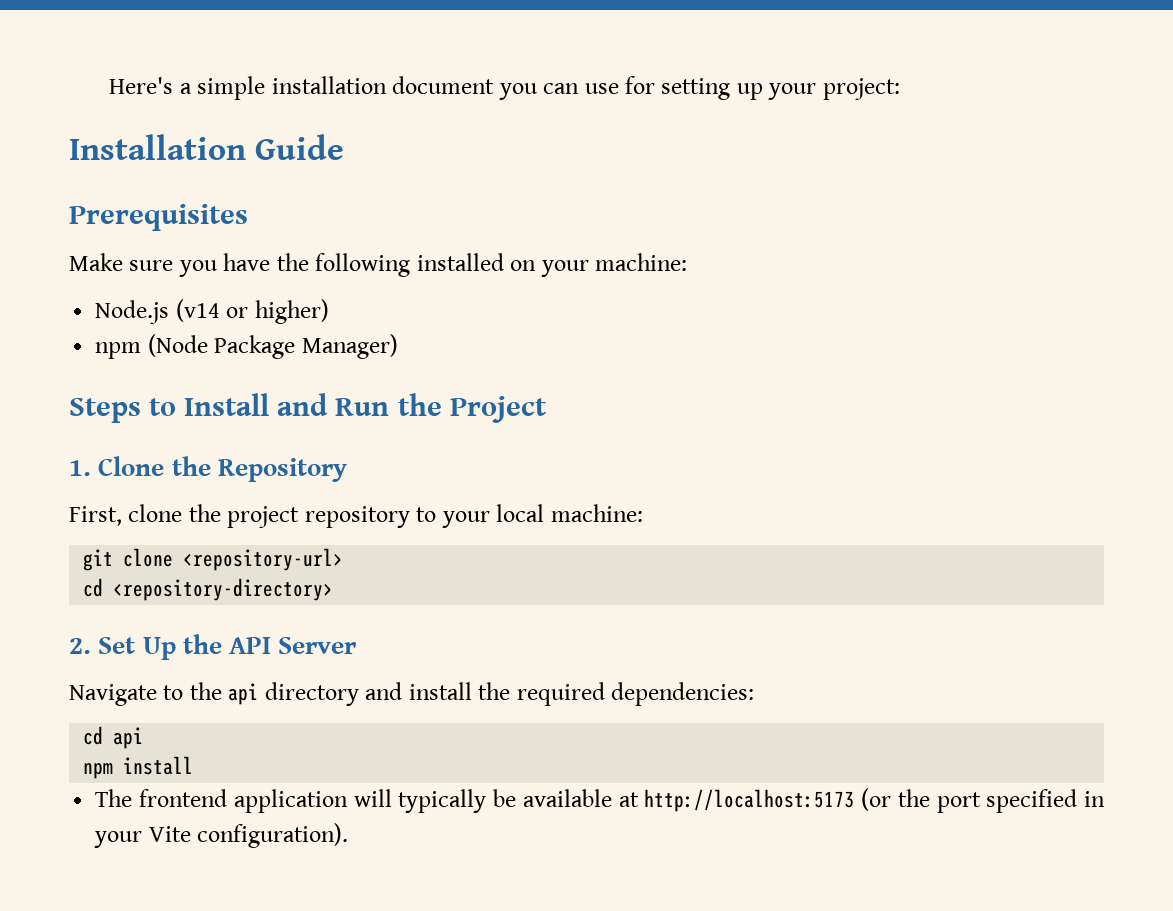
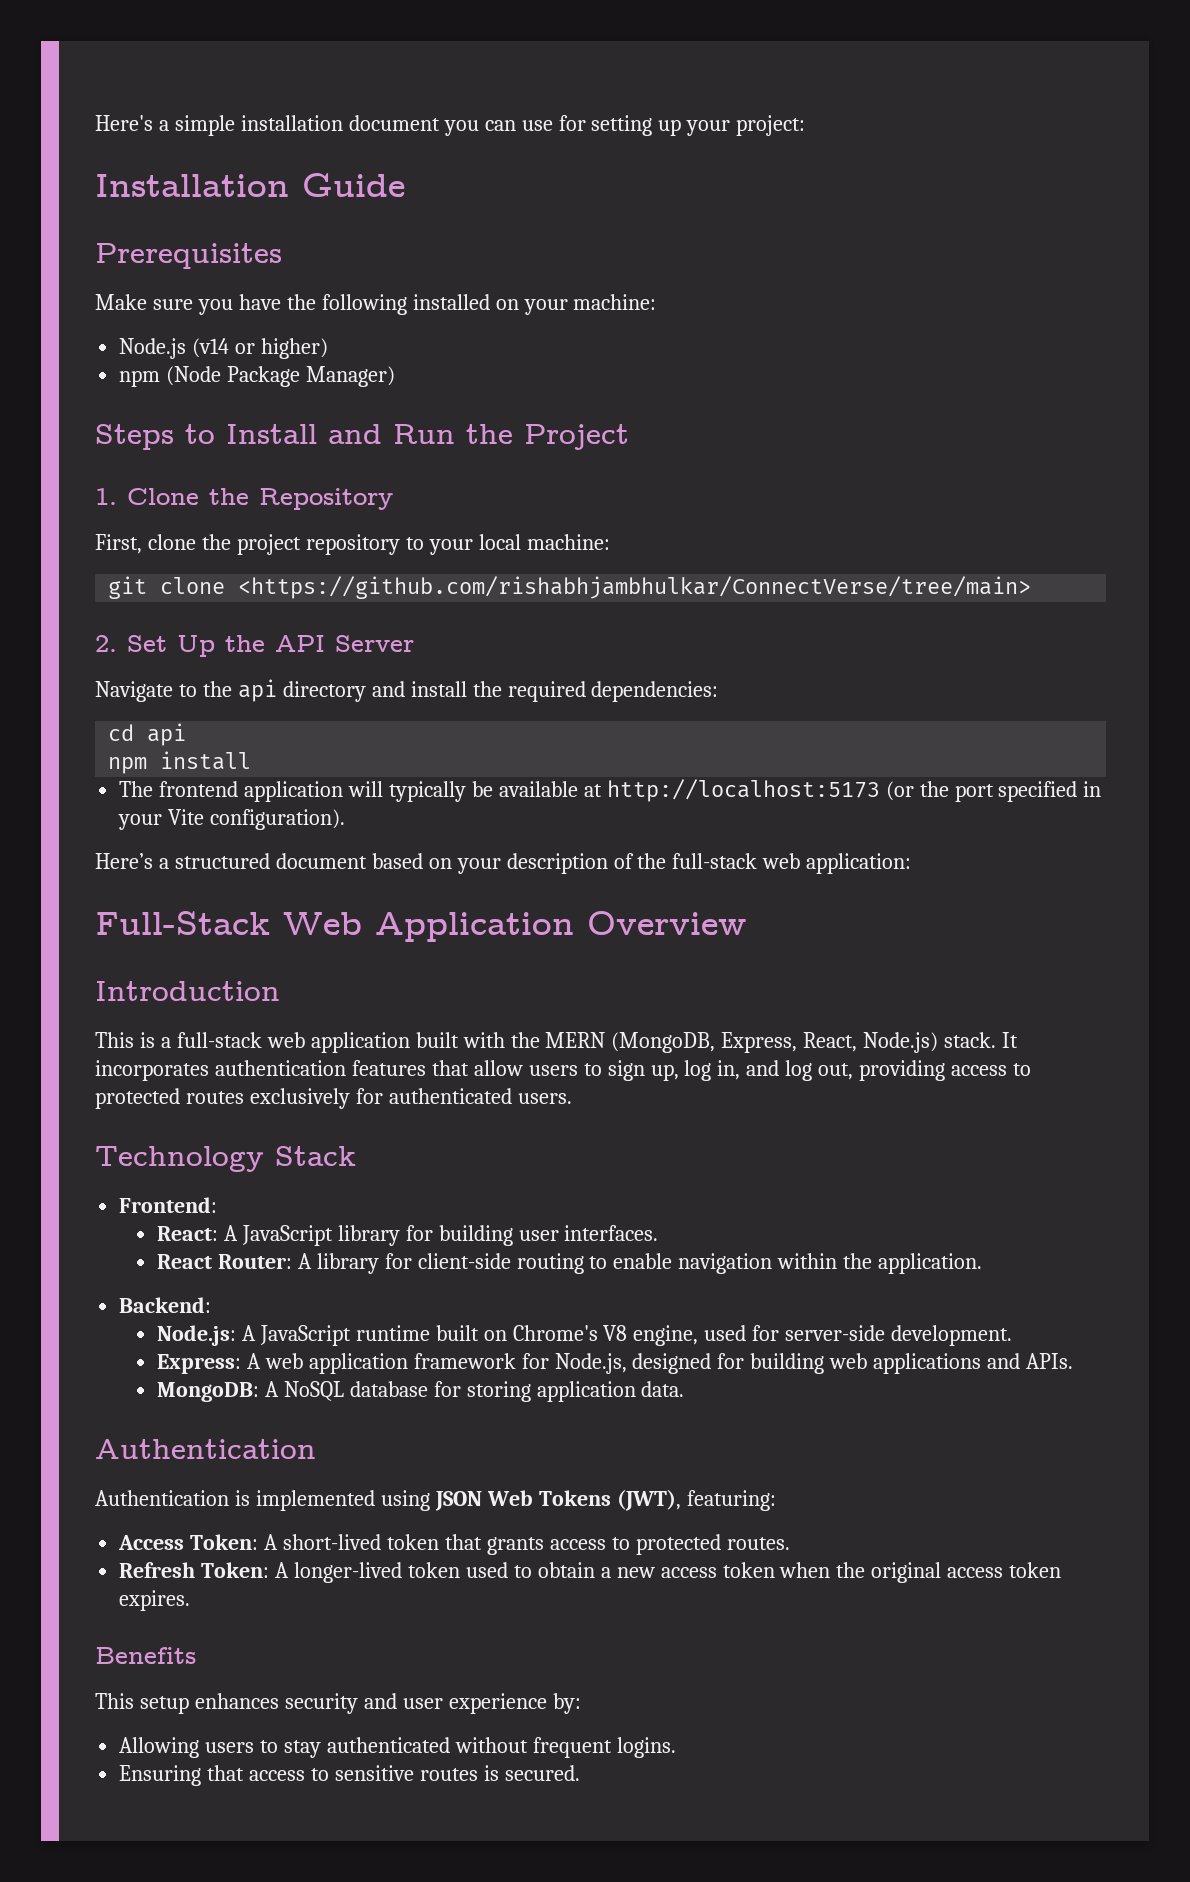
- git clone <repository-url>
- cd <repository-directory>
+ git clone <https://github.com/rishabhjambhulkar/ConnectVerse/tree/main>
+ Here’s a structured document based on your description of the full-stack web application:
+ Full-Stack Web Application Overview
+ Introduction
+ This is a full-stack web application built with the MERN (MongoDB, Express, React, Node.js) stack. It incorporates authentication features that allow users to sign up, log in, and log out, providing access to protected routes exclusively for authenticated users.
+ Technology Stack
+ Frontend:
+ React: A JavaScript library for building user interfaces.
+ React Router: A library for client-side routing to enable navigation within the application.
+ Backend:
+ Node.js: A JavaScript runtime built on Chrome's V8 engine, used for server-side development.
+ Express: A web application framework for Node.js, designed for building web applications and APIs.
+ MongoDB: A NoSQL database for storing application data.
+ Authentication
+ Authentication is implemented using JSON Web Tokens (JWT), featuring:
+ Access Token: A short-lived token that grants access to protected routes.
+ Refresh Token: A longer-lived token used to obtain a new access token when the original access token expires.
+ Benefits
+ This setup enhances security and user experience by:
+ Allowing users to stay authenticated without frequent logins.
+ Ensuring that access to sensitive routes is secured.

